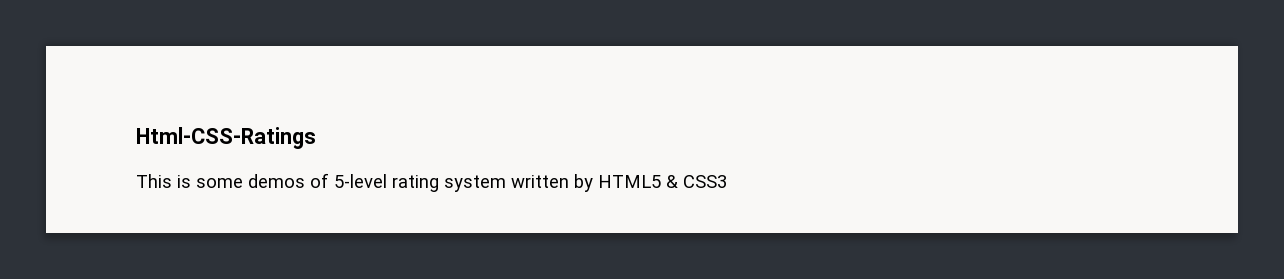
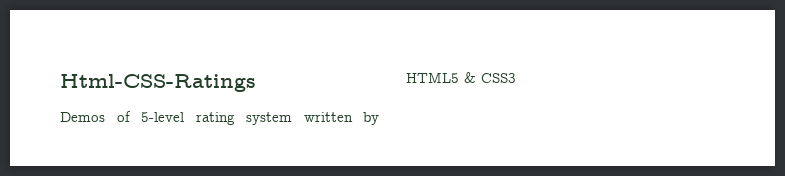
- This is some demos of 5-level rating system written by HTML5 & CSS3
+ Demos of 5-level rating system written by HTML5 & CSS3

